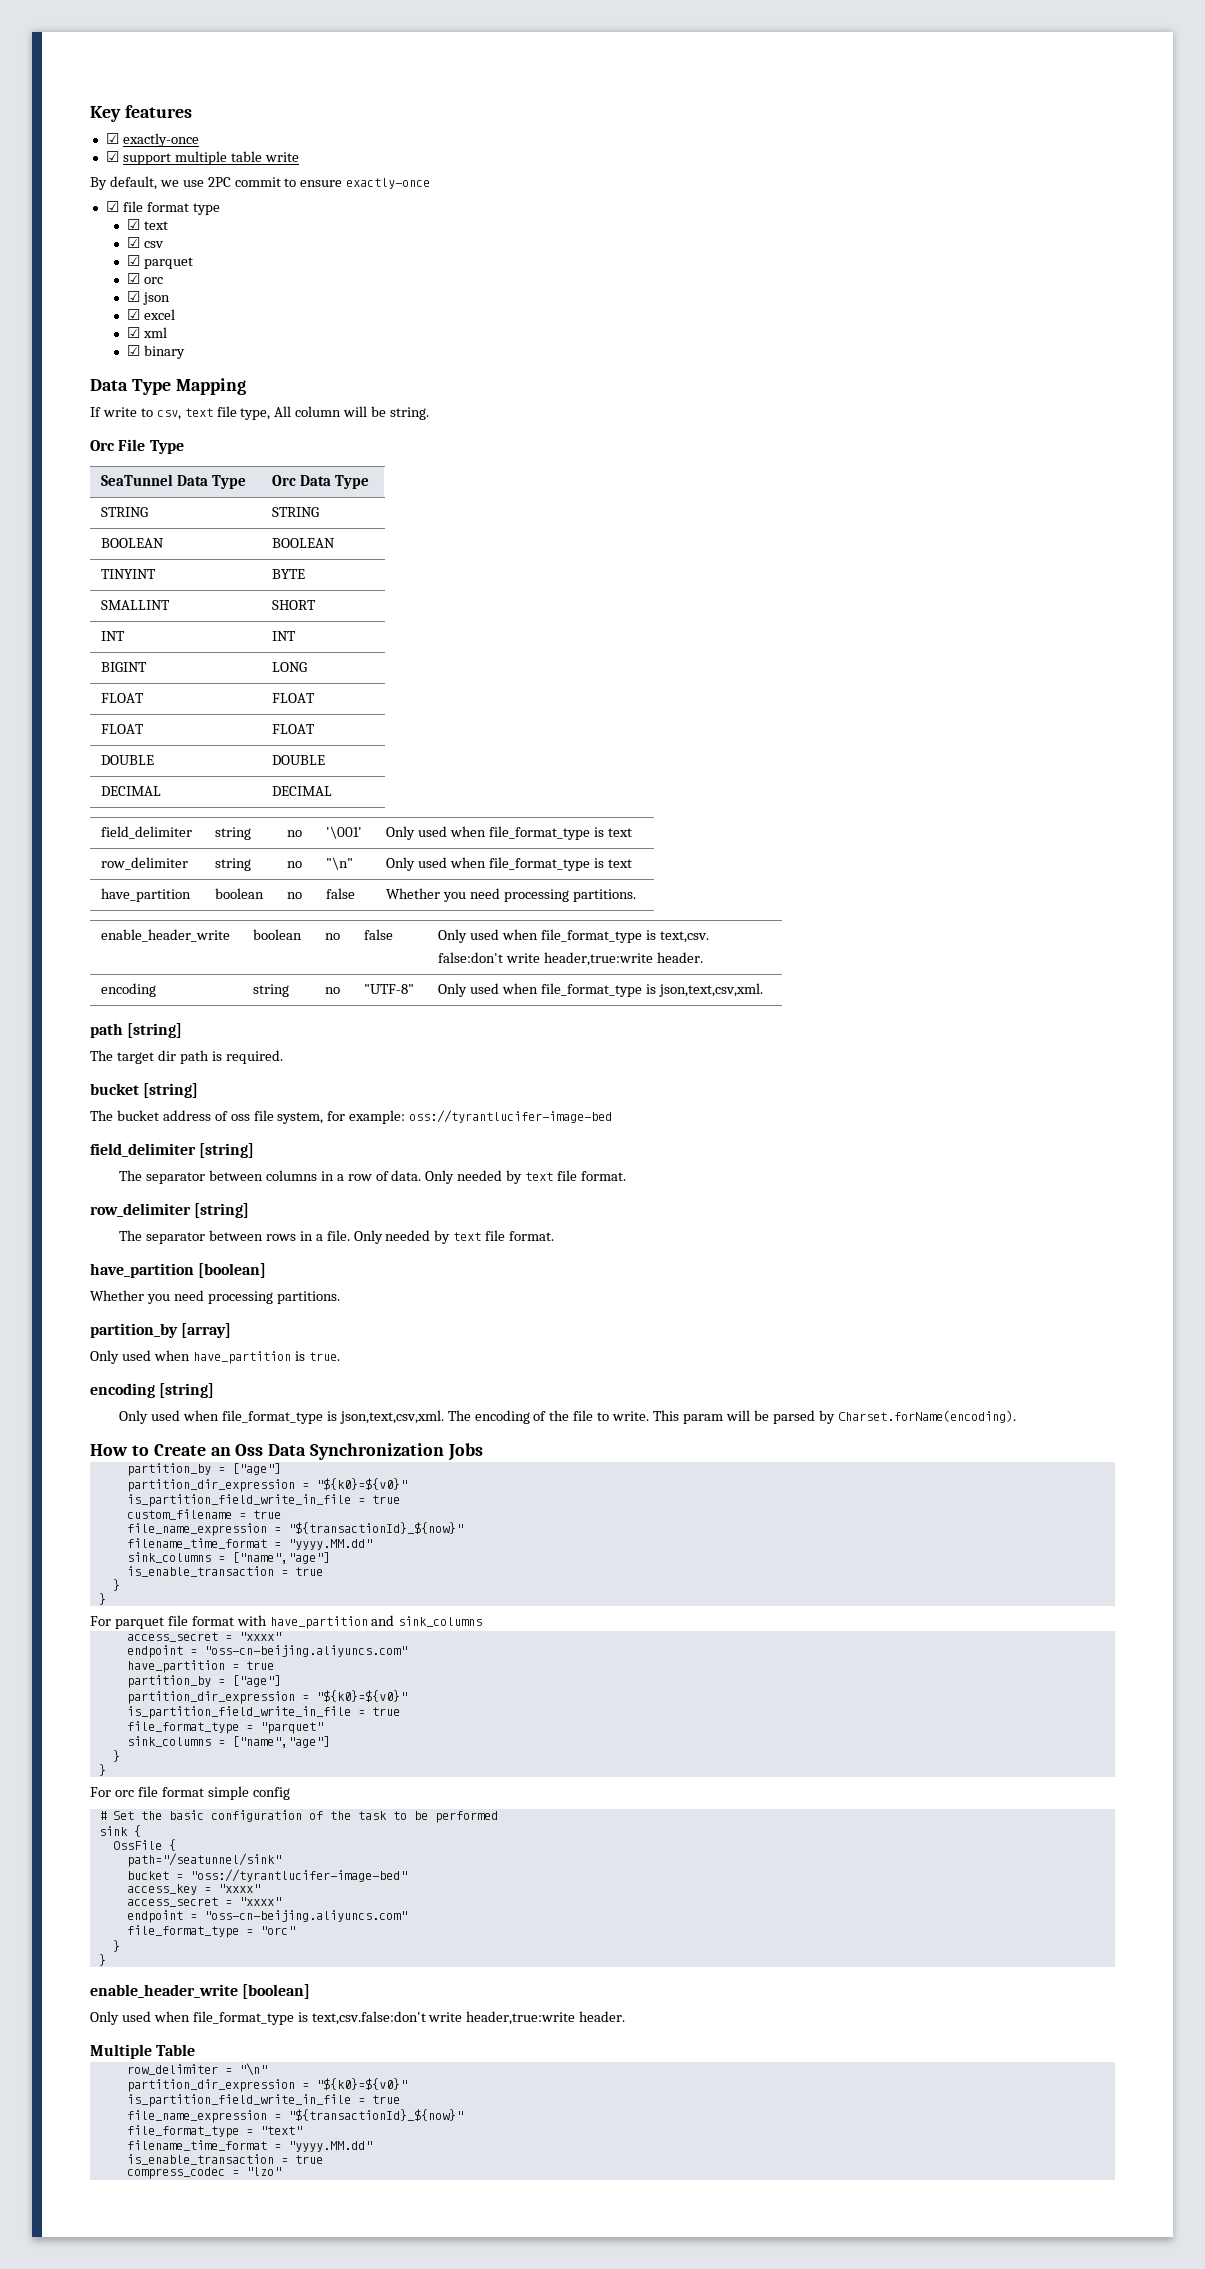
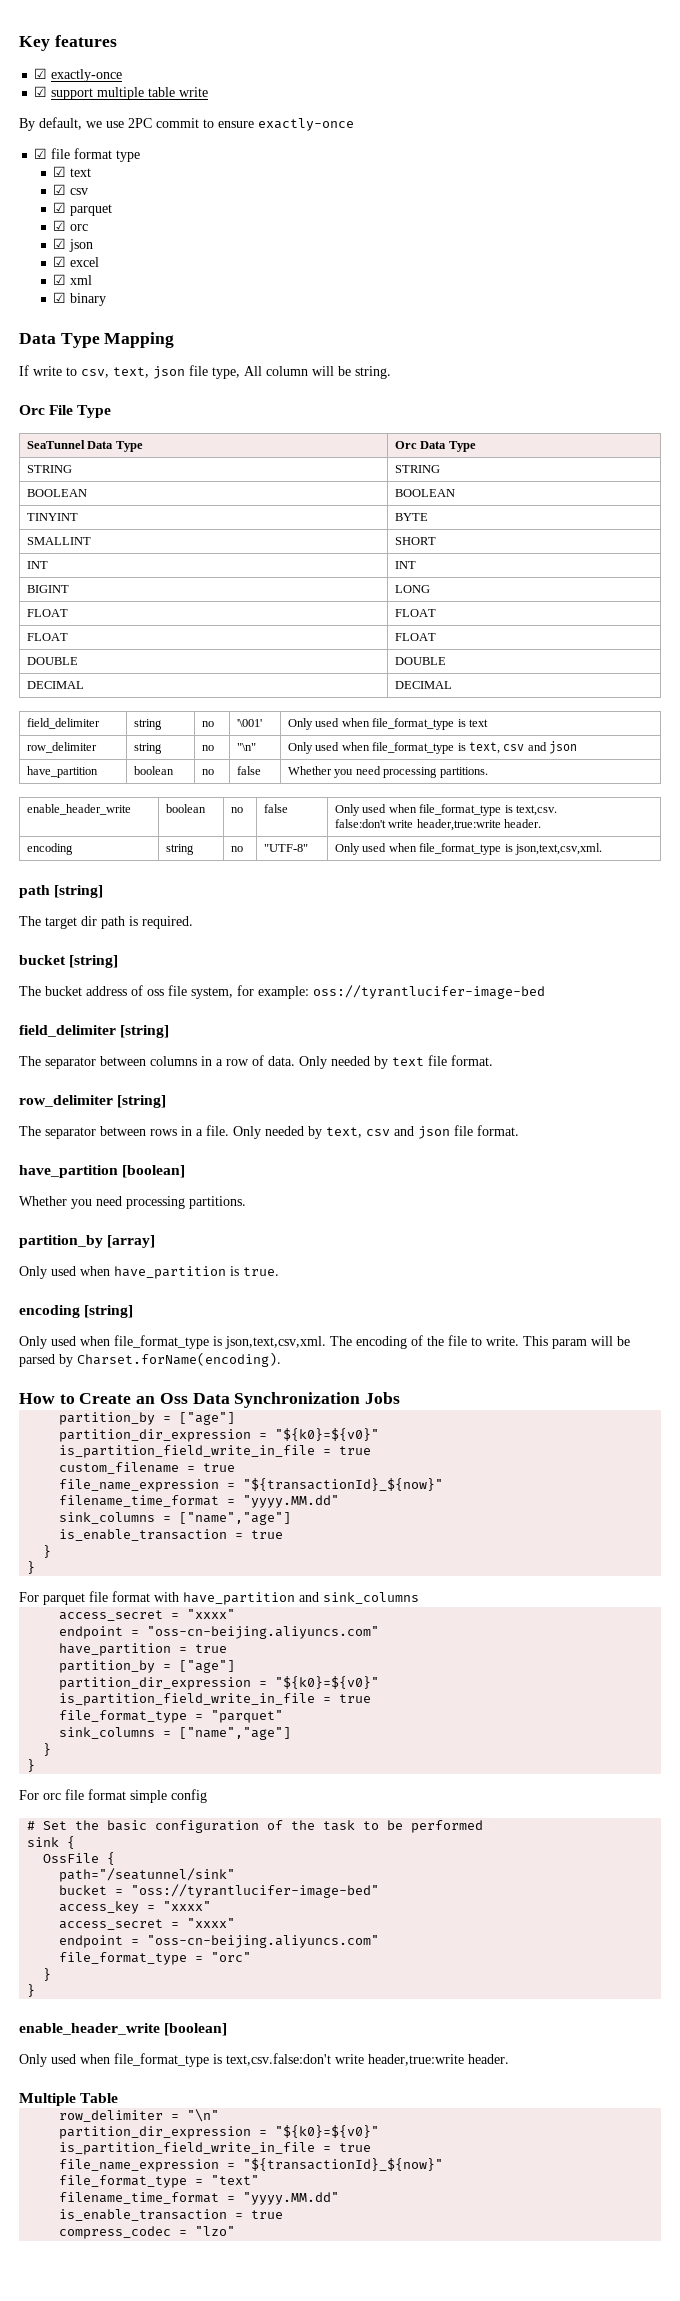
- If write to csv, text file type, All column will be string.
+ If write to csv, text, json file type, All column will be string.
- row_delimiter | string | no | "\n" | Only used when file_format_type is text
+ row_delimiter | string | no | "\n" | Only used when file_format_type is text, csv and json
- The separator between rows in a file. Only needed by text file format.
+ The separator between rows in a file. Only needed by text, csv and json file format.

